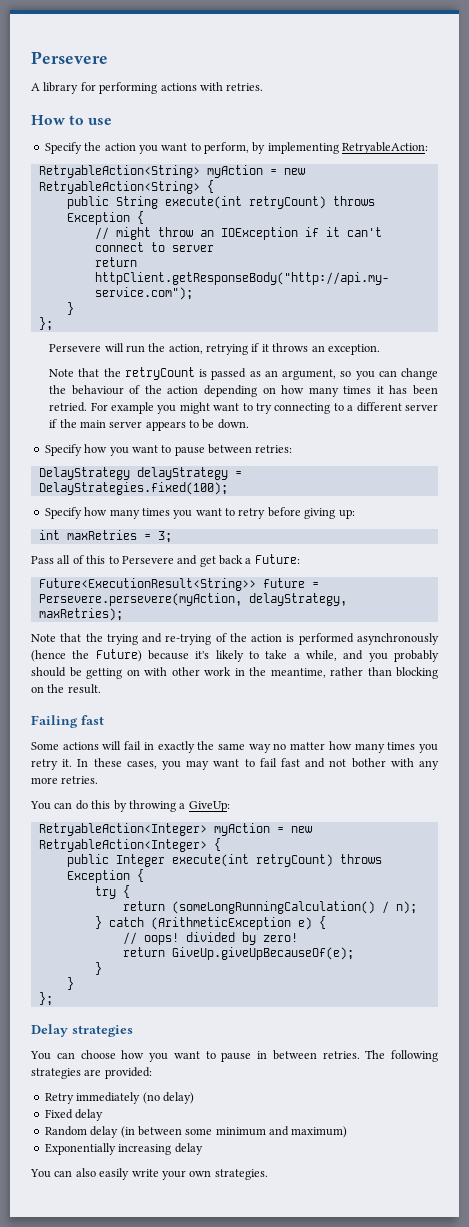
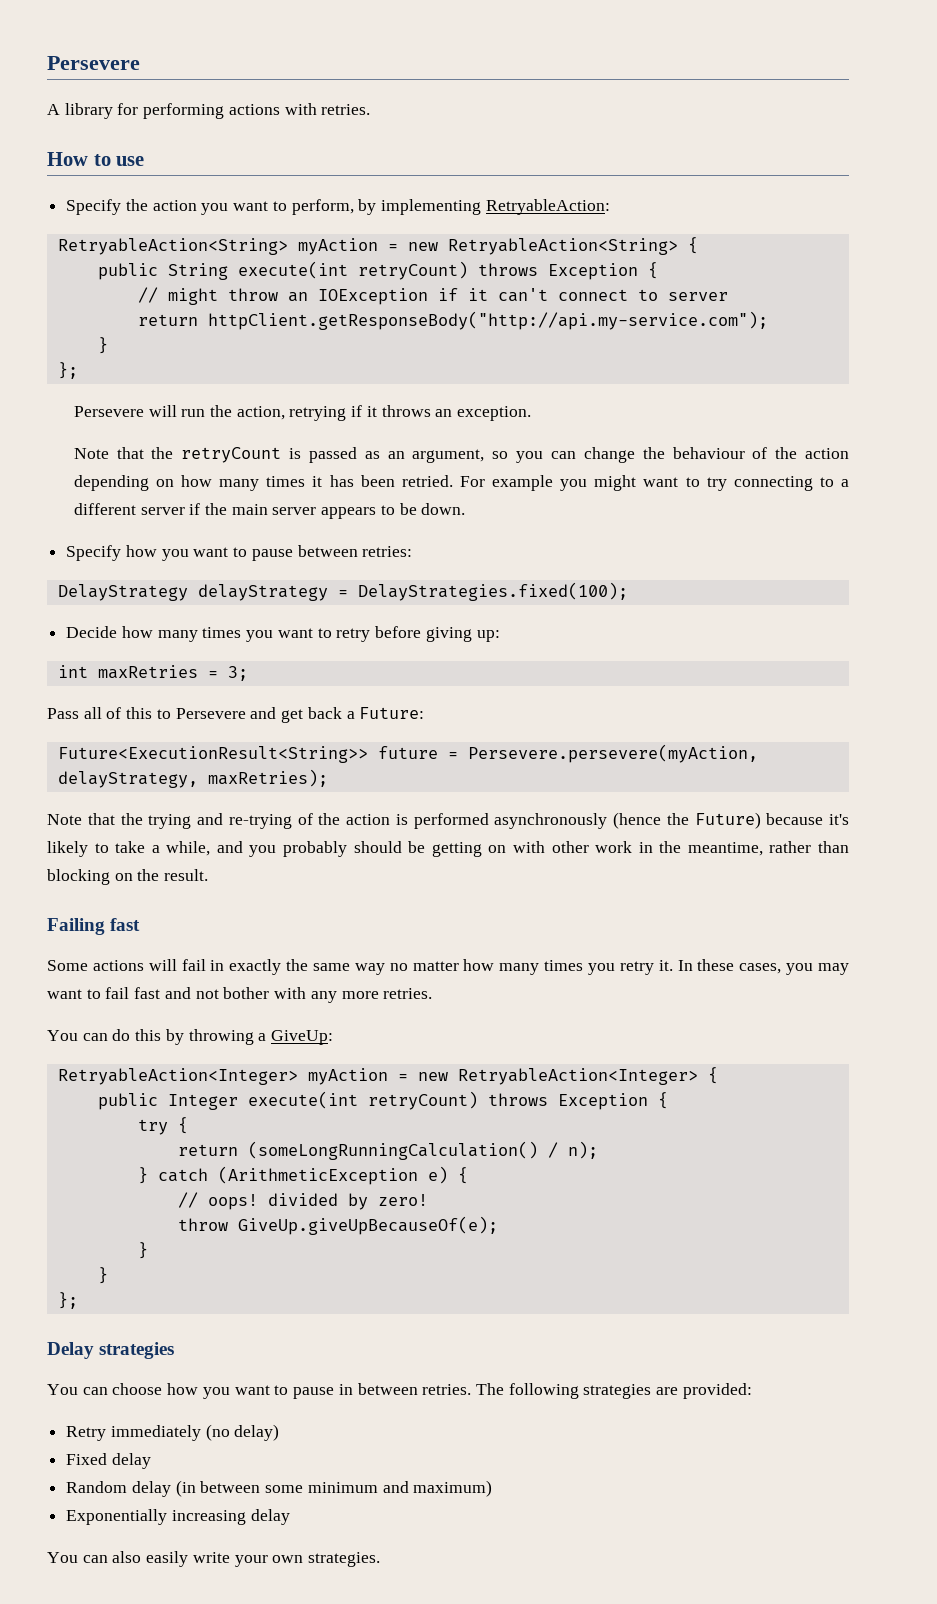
- Specify how many times you want to retry before giving up:
+ Decide how many times you want to retry before giving up:
- return GiveUp.giveUpBecauseOf(e);
+ throw GiveUp.giveUpBecauseOf(e);

